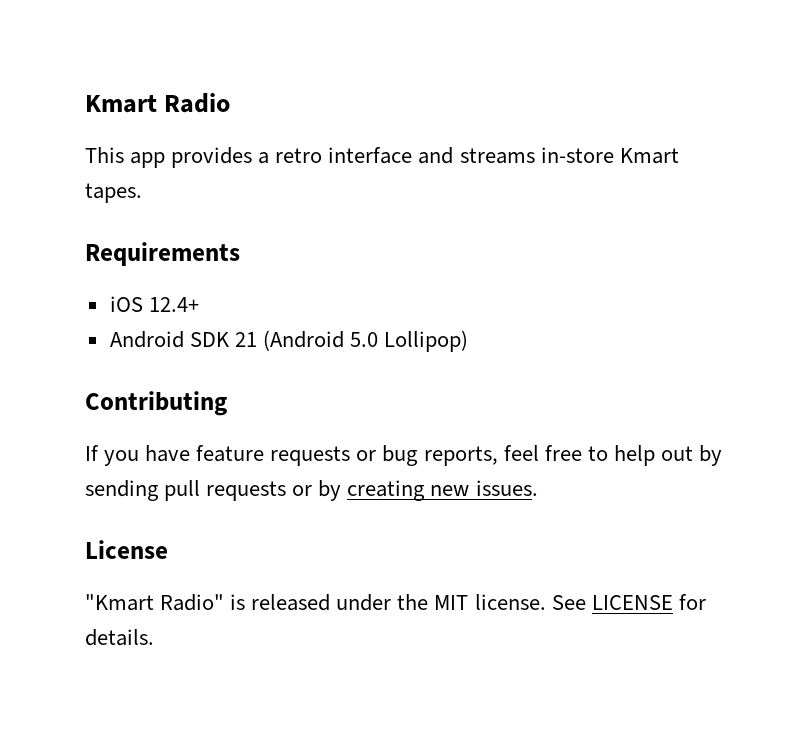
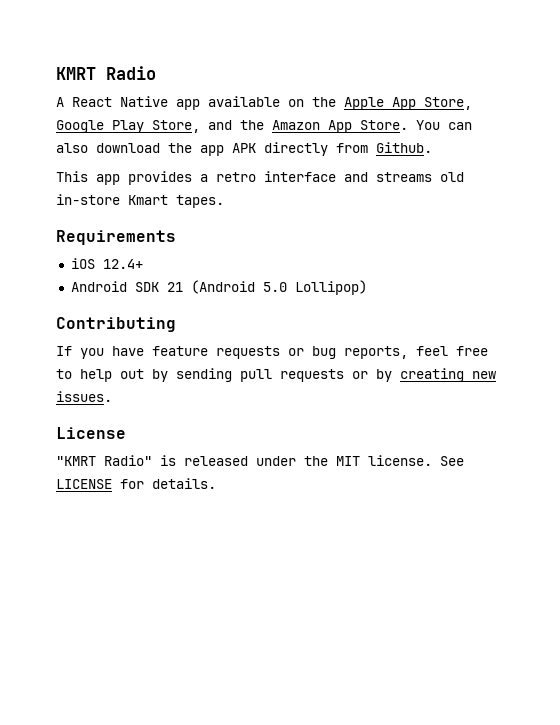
- Kmart Radio
+ KMRT Radio
+ A React Native app available on the Apple App Store, Google Play Store, and the Amazon App Store. You can also download the app APK directly from Github.
- This app provides a retro interface and streams in-store Kmart tapes.
+ This app provides a retro interface and streams old in-store Kmart tapes.
- "Kmart Radio" is released under the MIT license.
+ "KMRT Radio" is released under the MIT license.

